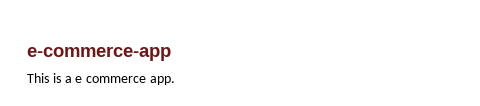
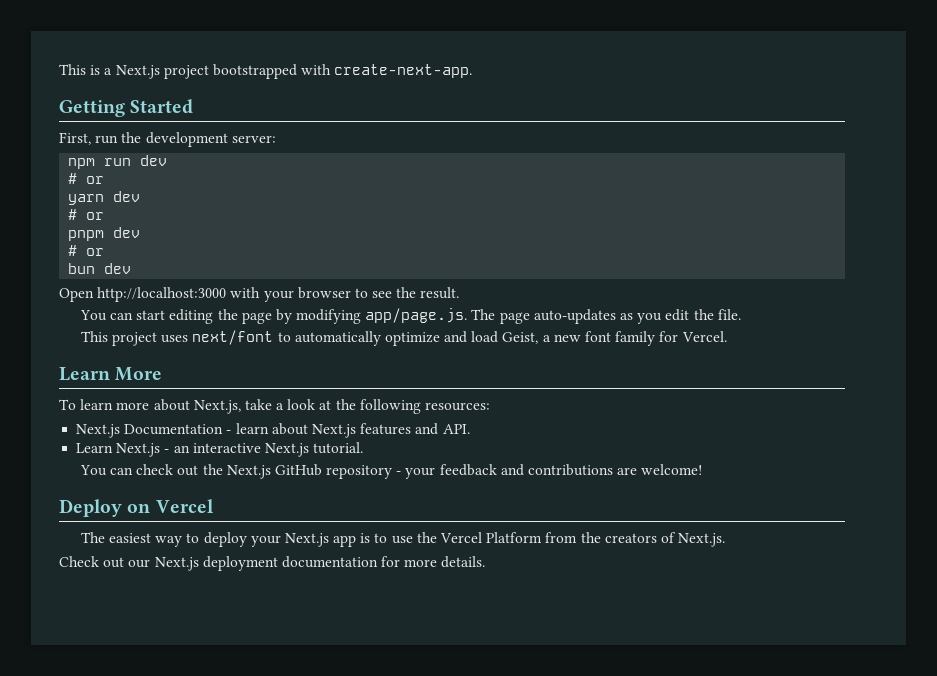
- e-commerce-app
- This is a e commerce app.
+ This is a Next.js project bootstrapped with create-next-app.
+ Getting Started
+ First, run the development server:
+ npm run dev
+ # or
+ yarn dev
+ # or
+ pnpm dev
+ # or
+ bun dev
+ Open http://localhost:3000 with your browser to see the result.
+ You can start editing the page by modifying app/page.js. The page auto-updates as you edit the file.
+ This project uses next/font to automatically optimize and load Geist, a new font family for Vercel.
+ Learn More
+ To learn more about Next.js, take a look at the following resources:
+ Next.js Documentation - learn about Next.js features and API.
+ Learn Next.js - an interactive Next.js tutorial.
+ You can check out the Next.js GitHub repository - your feedback and contributions are welcome!
+ Deploy on Vercel
+ The easiest way to deploy your Next.js app is to use the Vercel Platform from the creators of Next.js.
+ Check out our Next.js deployment documentation for more details.

